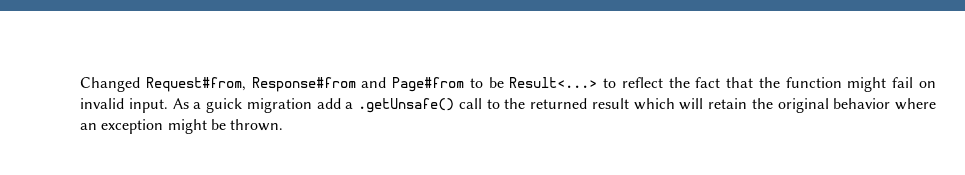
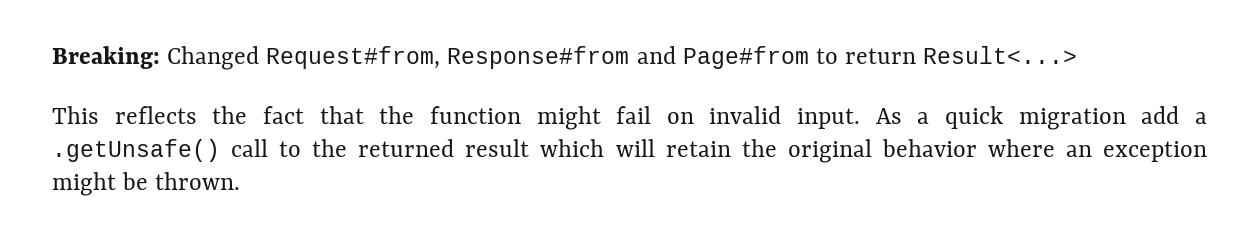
- Changed Request#from, Response#from and Page#from to be Result<...> to reflect the fact that the function might fail on invalid input.
+ Breaking: Changed Request#from, Response#from and Page#from to return Result<...>
+ This reflects the fact that the function might fail on invalid input.
- As a guick migration add a .getUnsafe() call to the returned result which will retain the original behavior where an exception might be thrown.
+ As a quick migration add a .getUnsafe() call to the returned result which will retain the original behavior where an exception might be thrown.

